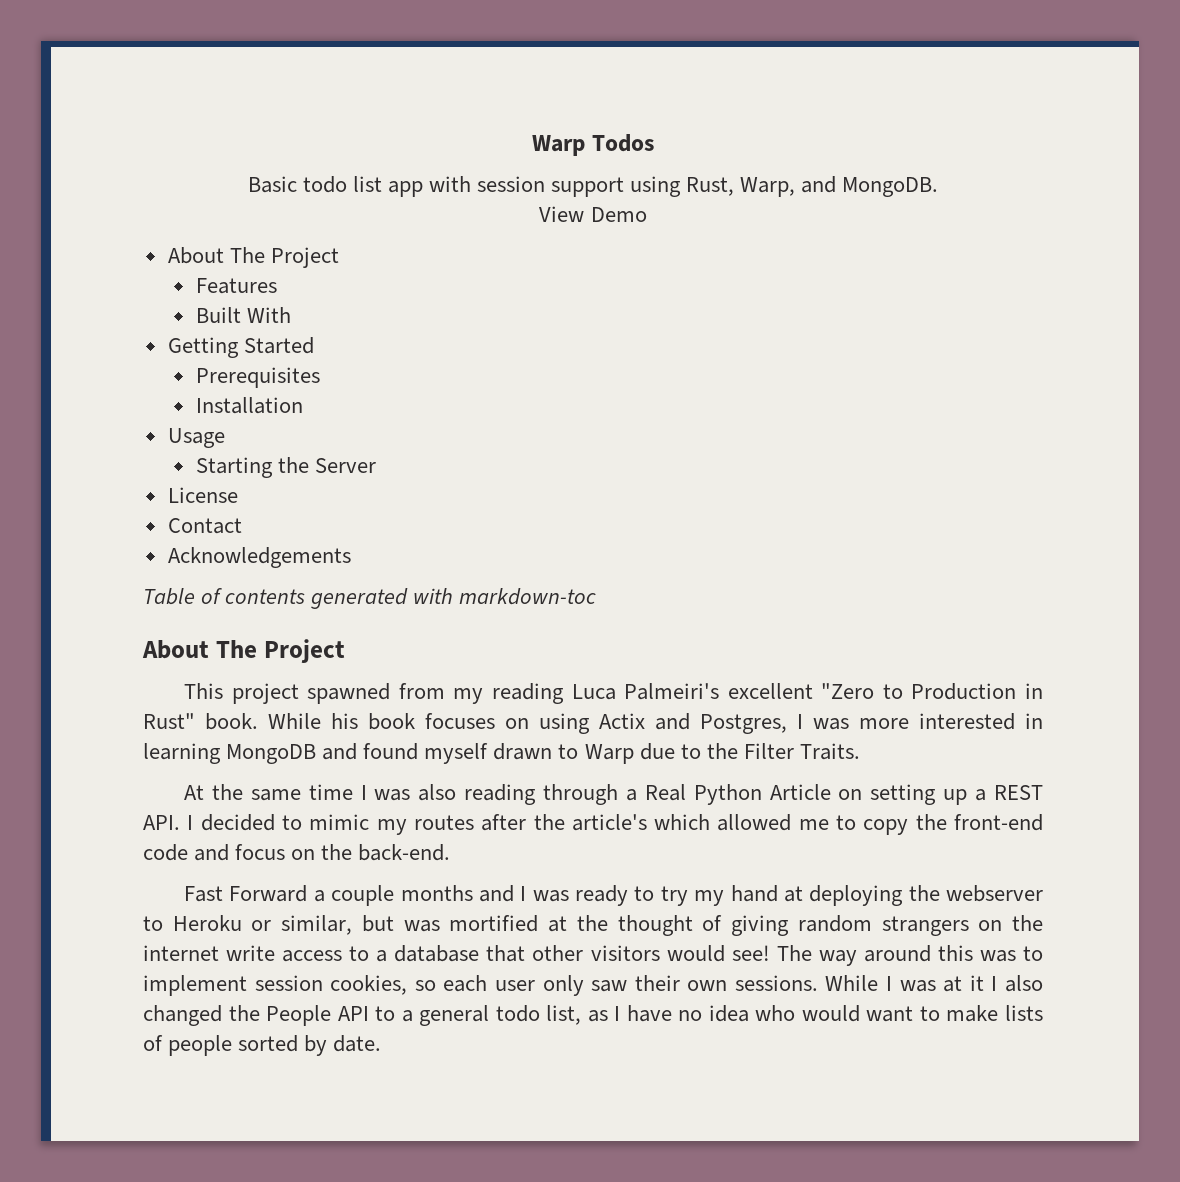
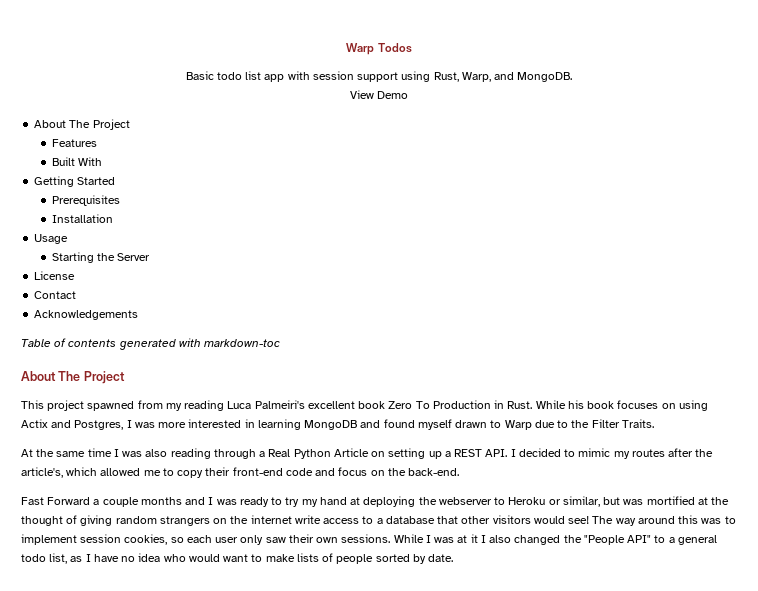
- This project spawned from my reading Luca Palmeiri's excellent "Zero to Production in Rust" book.
+ This project spawned from my reading Luca Palmeiri's excellent book Zero To Production in Rust.
- At the same time I was also reading through a Real Python Article on setting up a REST API. I decided to mimic my routes after the article's which allowed me to copy the front-end code and focus on the back-end.
+ At the same time I was also reading through a Real Python Article on setting up a REST API. I decided to mimic my routes after the article's, which allowed me to copy their front-end code and focus on the back-end.
- While I was at it I also changed the People API to a general todo list, as I have no idea who would want to make lists of people sorted by date.
+ While I was at it I also changed the "People API" to a general todo list, as I have no idea who would want to make lists of people sorted by date.

